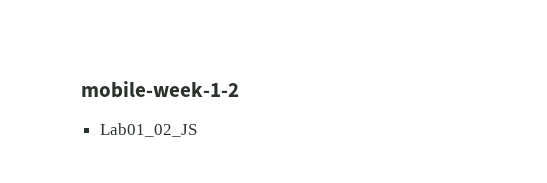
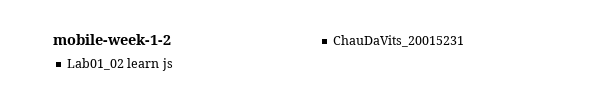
- Lab01_02_JS
+ Lab01_02 learn js
+ ChauDaVits_20015231

